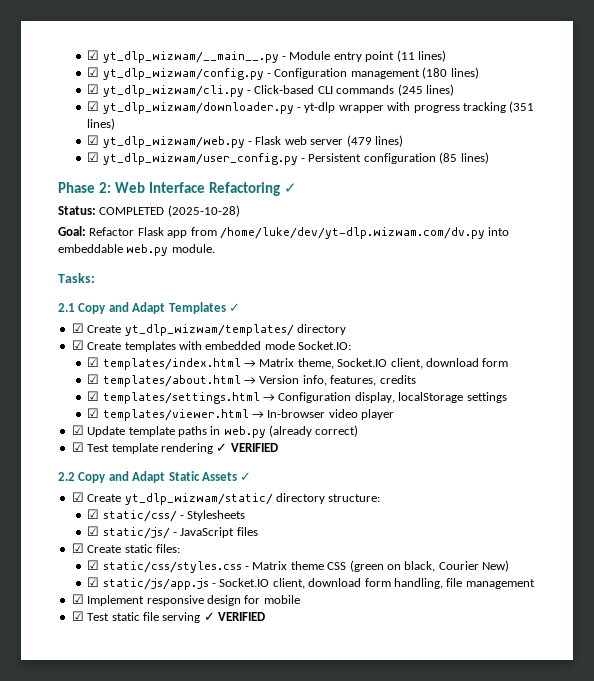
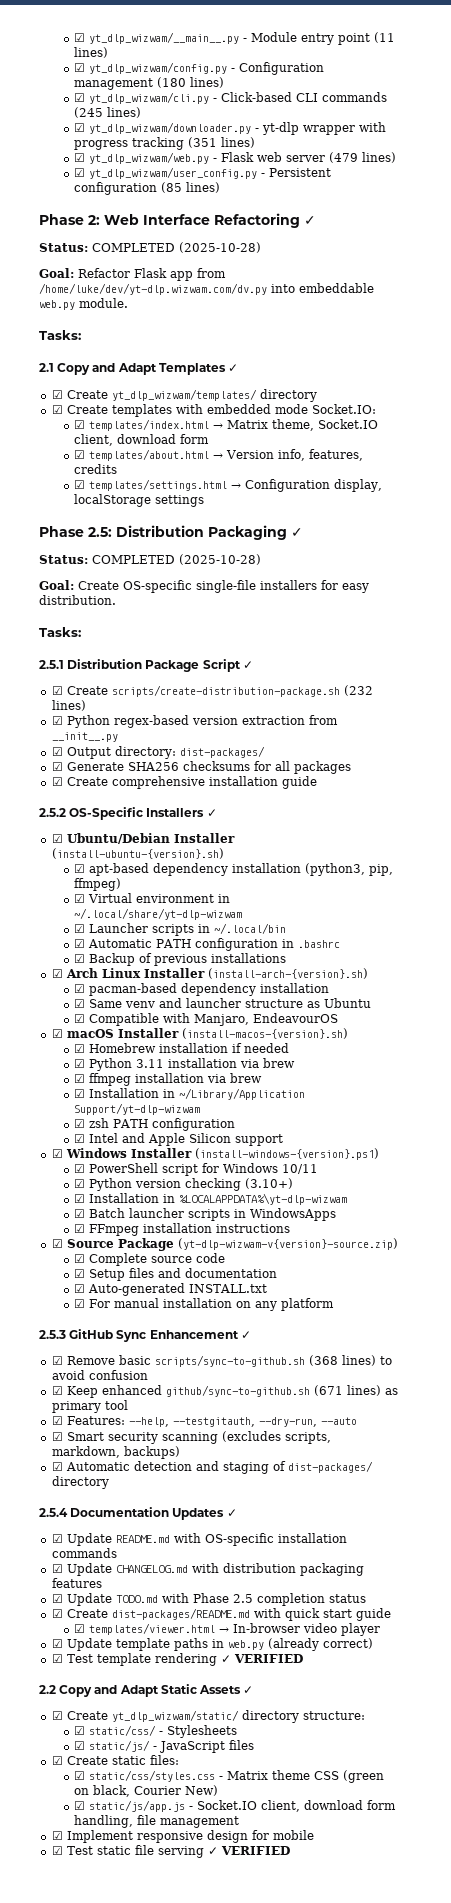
+ Phase 2.5: Distribution Packaging ✓
+ Status: COMPLETED (2025-10-28)
+ Goal: Create OS-specific single-file installers for easy distribution.
+ Tasks:
+ 2.5.1 Distribution Package Script ✓
+ ☑ Create scripts/create-distribution-package.sh (232 lines)
+ ☑ Python regex-based version extraction from __init__.py
+ ☑ Output directory: dist-packages/
+ ☑ Generate SHA256 checksums for all packages
+ ☑ Create comprehensive installation guide
+ 2.5.2 OS-Specific Installers ✓
+ ☑ Ubuntu/Debian Installer (install-ubuntu-{version}.sh)
+ ☑ apt-based dependency installation (python3, pip, ffmpeg)
+ ☑ Virtual environment in ~/.local/share/yt-dlp-wizwam
+ ☑ Launcher scripts in ~/.local/bin
+ ☑ Automatic PATH configuration in .bashrc
+ ☑ Backup of previous installations
+ ☑ Arch Linux Installer (install-arch-{version}.sh)
+ ☑ pacman-based dependency installation
+ ☑ Same venv and launcher structure as Ubuntu
+ ☑ Compatible with Manjaro, EndeavourOS
+ ☑ macOS Installer (install-macos-{version}.sh)
+ ☑ Homebrew installation if needed
+ ☑ Python 3.11 installation via brew
+ ☑ ffmpeg installation via brew
+ ☑ Installation in ~/Library/Application Support/yt-dlp-wizwam
+ ☑ zsh PATH configuration
+ ☑ Intel and Apple Silicon support
+ ☑ Windows Installer (install-windows-{version}.ps1)
+ ☑ PowerShell script for Windows 10/11
+ ☑ Python version checking (3.10+)
+ ☑ Installation in %LOCALAPPDATA%\yt-dlp-wizwam
+ ☑ Batch launcher scripts in WindowsApps
+ ☑ FFmpeg installation instructions
+ ☑ Source Package (yt-dlp-wizwam-v{version}-source.zip)
+ ☑ Complete source code
+ ☑ Setup files and documentation
+ ☑ Auto-generated INSTALL.txt
+ ☑ For manual installation on any platform
+ 2.5.3 GitHub Sync Enhancement ✓
+ ☑ Remove basic scripts/sync-to-github.sh (368 lines) to avoid confusion
+ ☑ Keep enhanced github/sync-to-github.sh (671 lines) as primary tool
+ ☑ Features: --help, --testgitauth, --dry-run, --auto
+ ☑ Smart security scanning (excludes scripts, markdown, backups)
+ ☑ Automatic detection and staging of dist-packages/ directory
+ 2.5.4 Documentation Updates ✓
+ ☑ Update README.md with OS-specific installation commands
+ ☑ Update CHANGELOG.md with distribution packaging features
+ ☑ Update TODO.md with Phase 2.5 completion status
+ ☑ Create dist-packages/README.md with quick start guide

